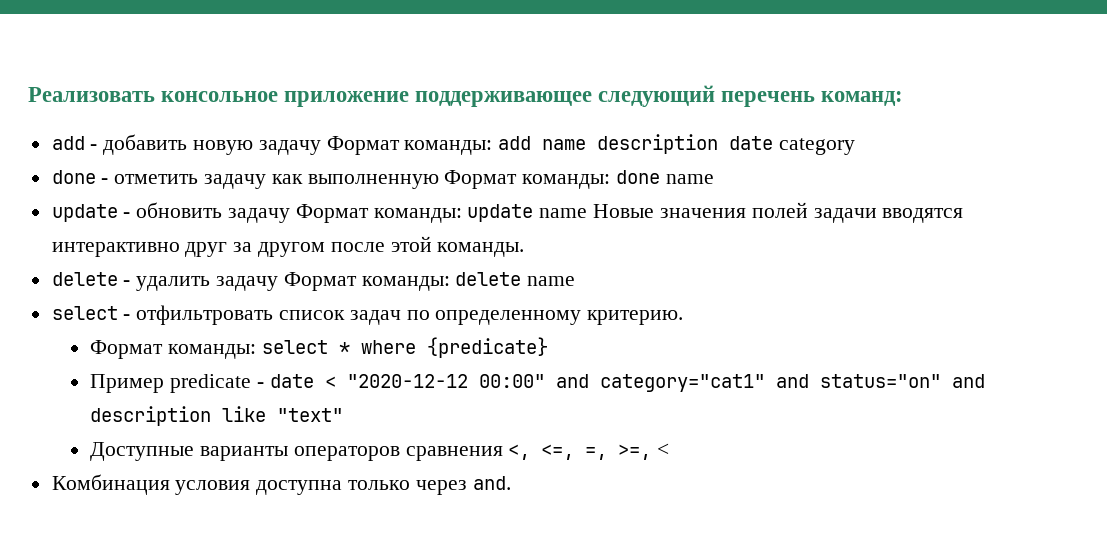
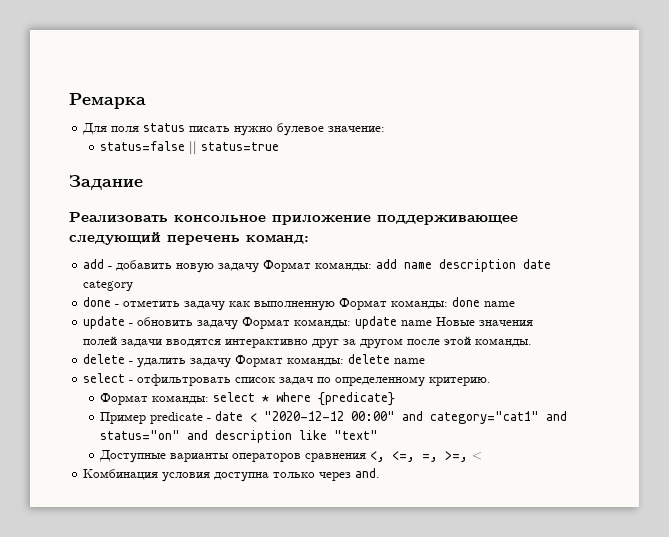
+ Ремарка
+ Для поля status писать нужно булевое значение:
+ status=false || status=true
+ Задание

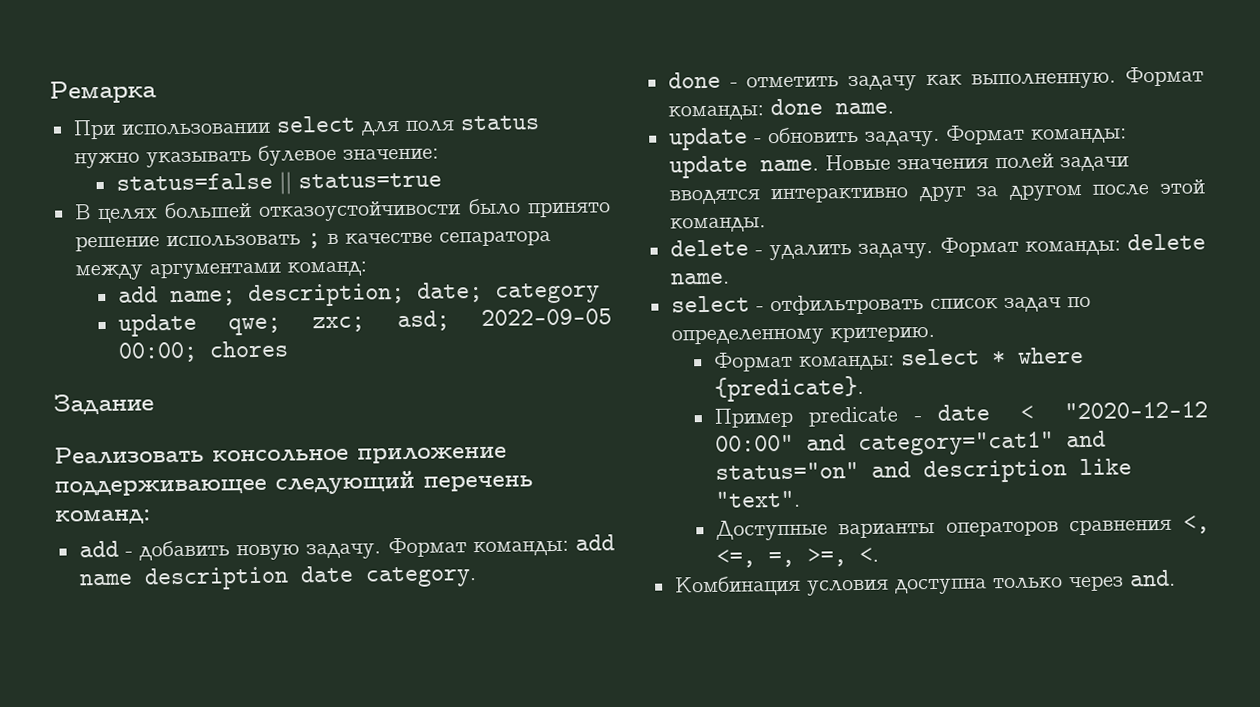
- Для поля status писать нужно булевое значение:
+ При использовании select для поля status нужно указывать булевое значение:
+ В целях большей отказоустойчивости было принято решение использовать ; в качестве сепаратора между аргументами команд:
+ add name; description; date; category
+ update qwe; zxc; asd; 2022-09-05 00:00; chores
- add - добавить новую задачу Формат команды: add name description date category
+ add - добавить новую задачу. Формат команды: add name description date category.
- done - отметить задачу как выполненную Формат команды: done name
+ done - отметить задачу как выполненную. Формат команды: done name.
- update - обновить задачу Формат команды: update name Новые значения полей задачи вводятся интерактивно друг за другом после этой команды.
+ update - обновить задачу. Формат команды: update name. Новые значения полей задачи вводятся интерактивно друг за другом после этой команды.
- delete - удалить задачу Формат команды: delete name
+ delete - удалить задачу. Формат команды: delete name.
- Формат команды: select * where {predicate}
+ Формат команды: select * where {predicate}.
- Пример predicate - date < "2020-12-12 00:00" and category="cat1" and status="on" and description like "text"
+ Пример predicate - date < "2020-12-12 00:00" and category="cat1" and status="on" and description like "text".
- Доступные варианты операторов сравнения <, <=, =, >=, <
+ Доступные варианты операторов сравнения <, <=, =, >=, <.

